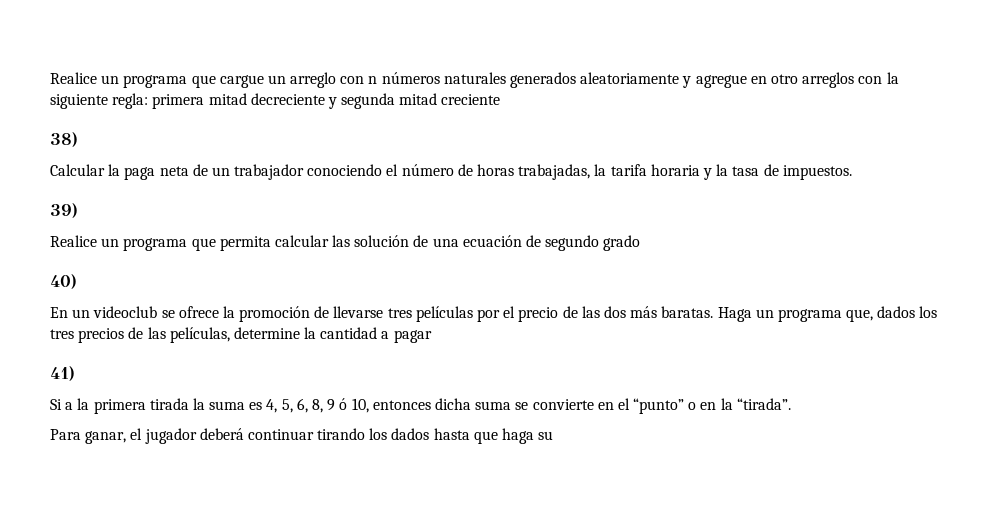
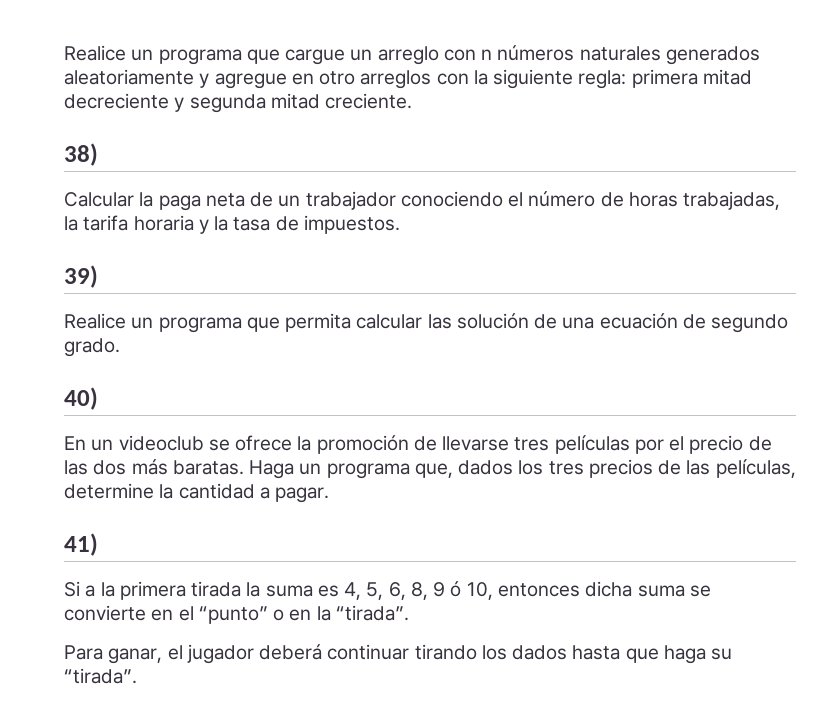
- Realice un programa que cargue un arreglo con n números naturales generados aleatoriamente y agregue en otro arreglos con la siguiente regla: primera mitad decreciente y segunda mitad creciente
+ Realice un programa que cargue un arreglo con n números naturales generados aleatoriamente y agregue en otro arreglos con la siguiente regla: primera mitad decreciente y segunda mitad creciente.
- Realice un programa que permita calcular las solución de una ecuación de segundo grado
+ Realice un programa que permita calcular las solución de una ecuación de segundo grado.
- Haga un programa que, dados los tres precios de las películas, determine la cantidad a pagar
+ Haga un programa que, dados los tres precios de las películas, determine la cantidad a pagar.
- Para ganar, el jugador deberá continuar tirando los dados hasta que haga su
+ Para ganar, el jugador deberá continuar tirando los dados hasta que haga su “tirada”.

